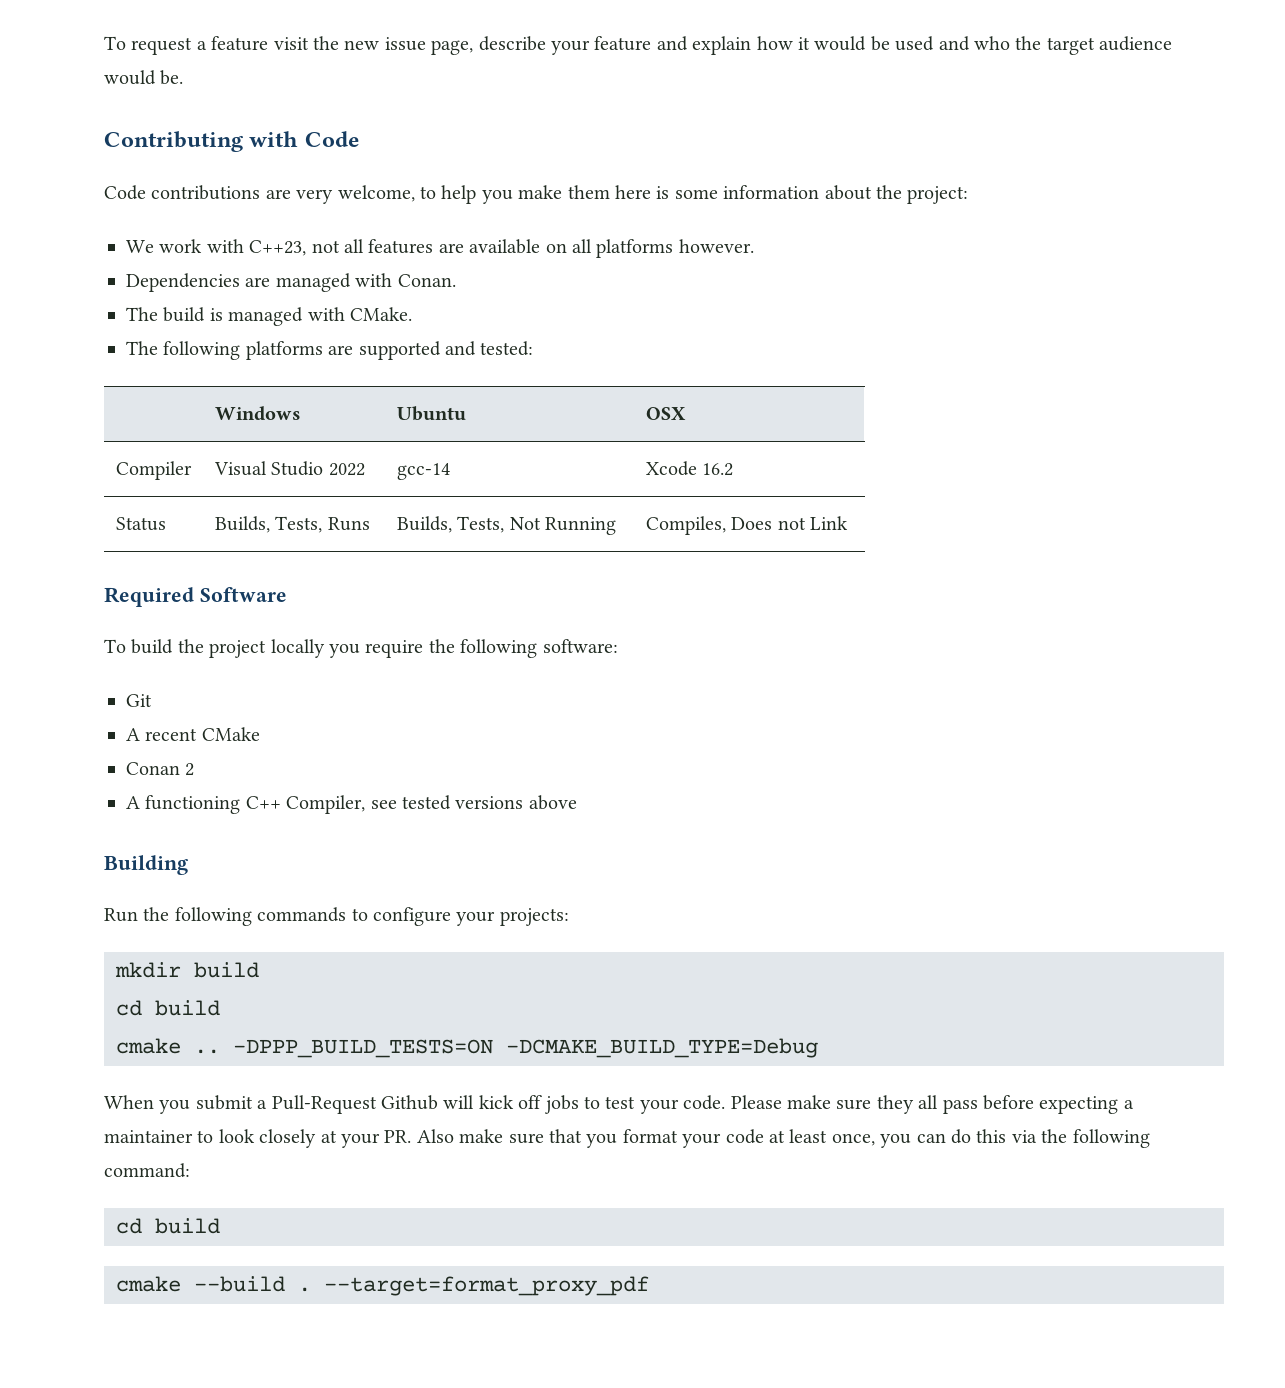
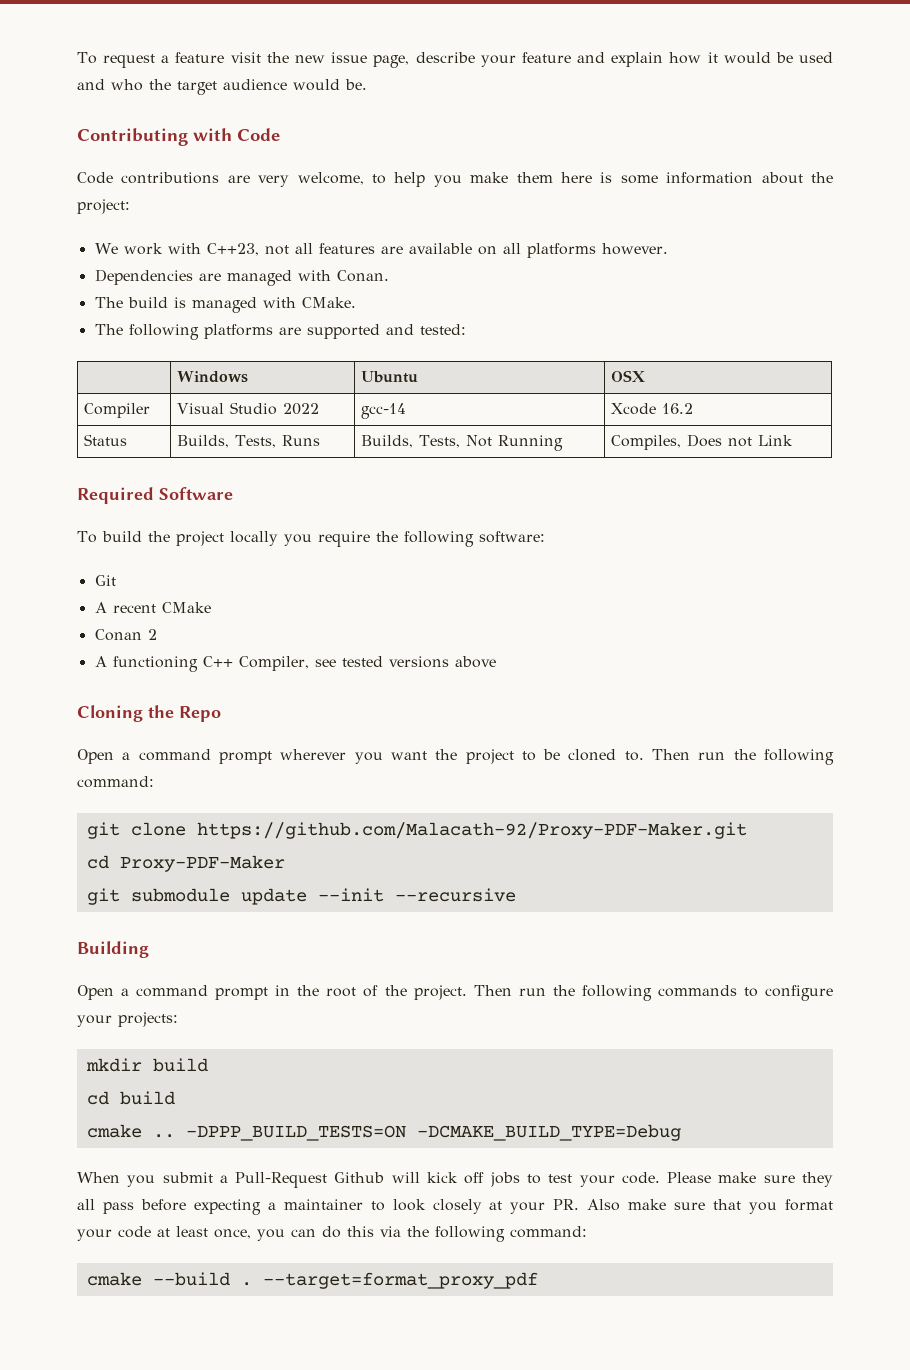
+ Cloning the Repo
+ Open a command prompt wherever you want the project to be cloned to. Then run the following command:
+ git clone https://github.com/Malacath-92/Proxy-PDF-Maker.git
+ cd Proxy-PDF-Maker
+ git submodule update --init --recursive
  Building
- Run the following commands to configure your projects:
+ Open a command prompt in the root of the project. Then run the following commands to configure your projects:
  Please make sure they all pass before expecting a maintainer to look closely at your PR. Also make sure that you format your code at least once, you can do this via the following command:
- cd build

